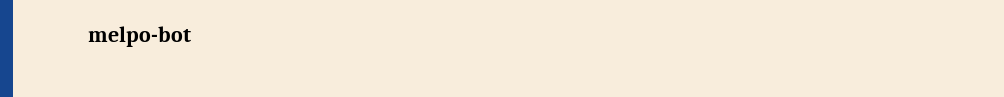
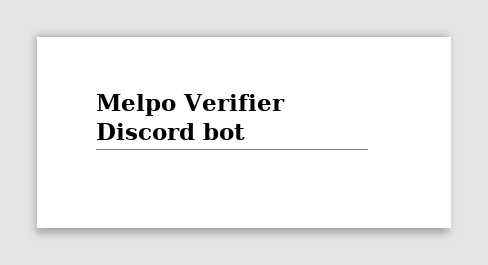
- melpo-bot
+ Melpo Verifier Discord bot

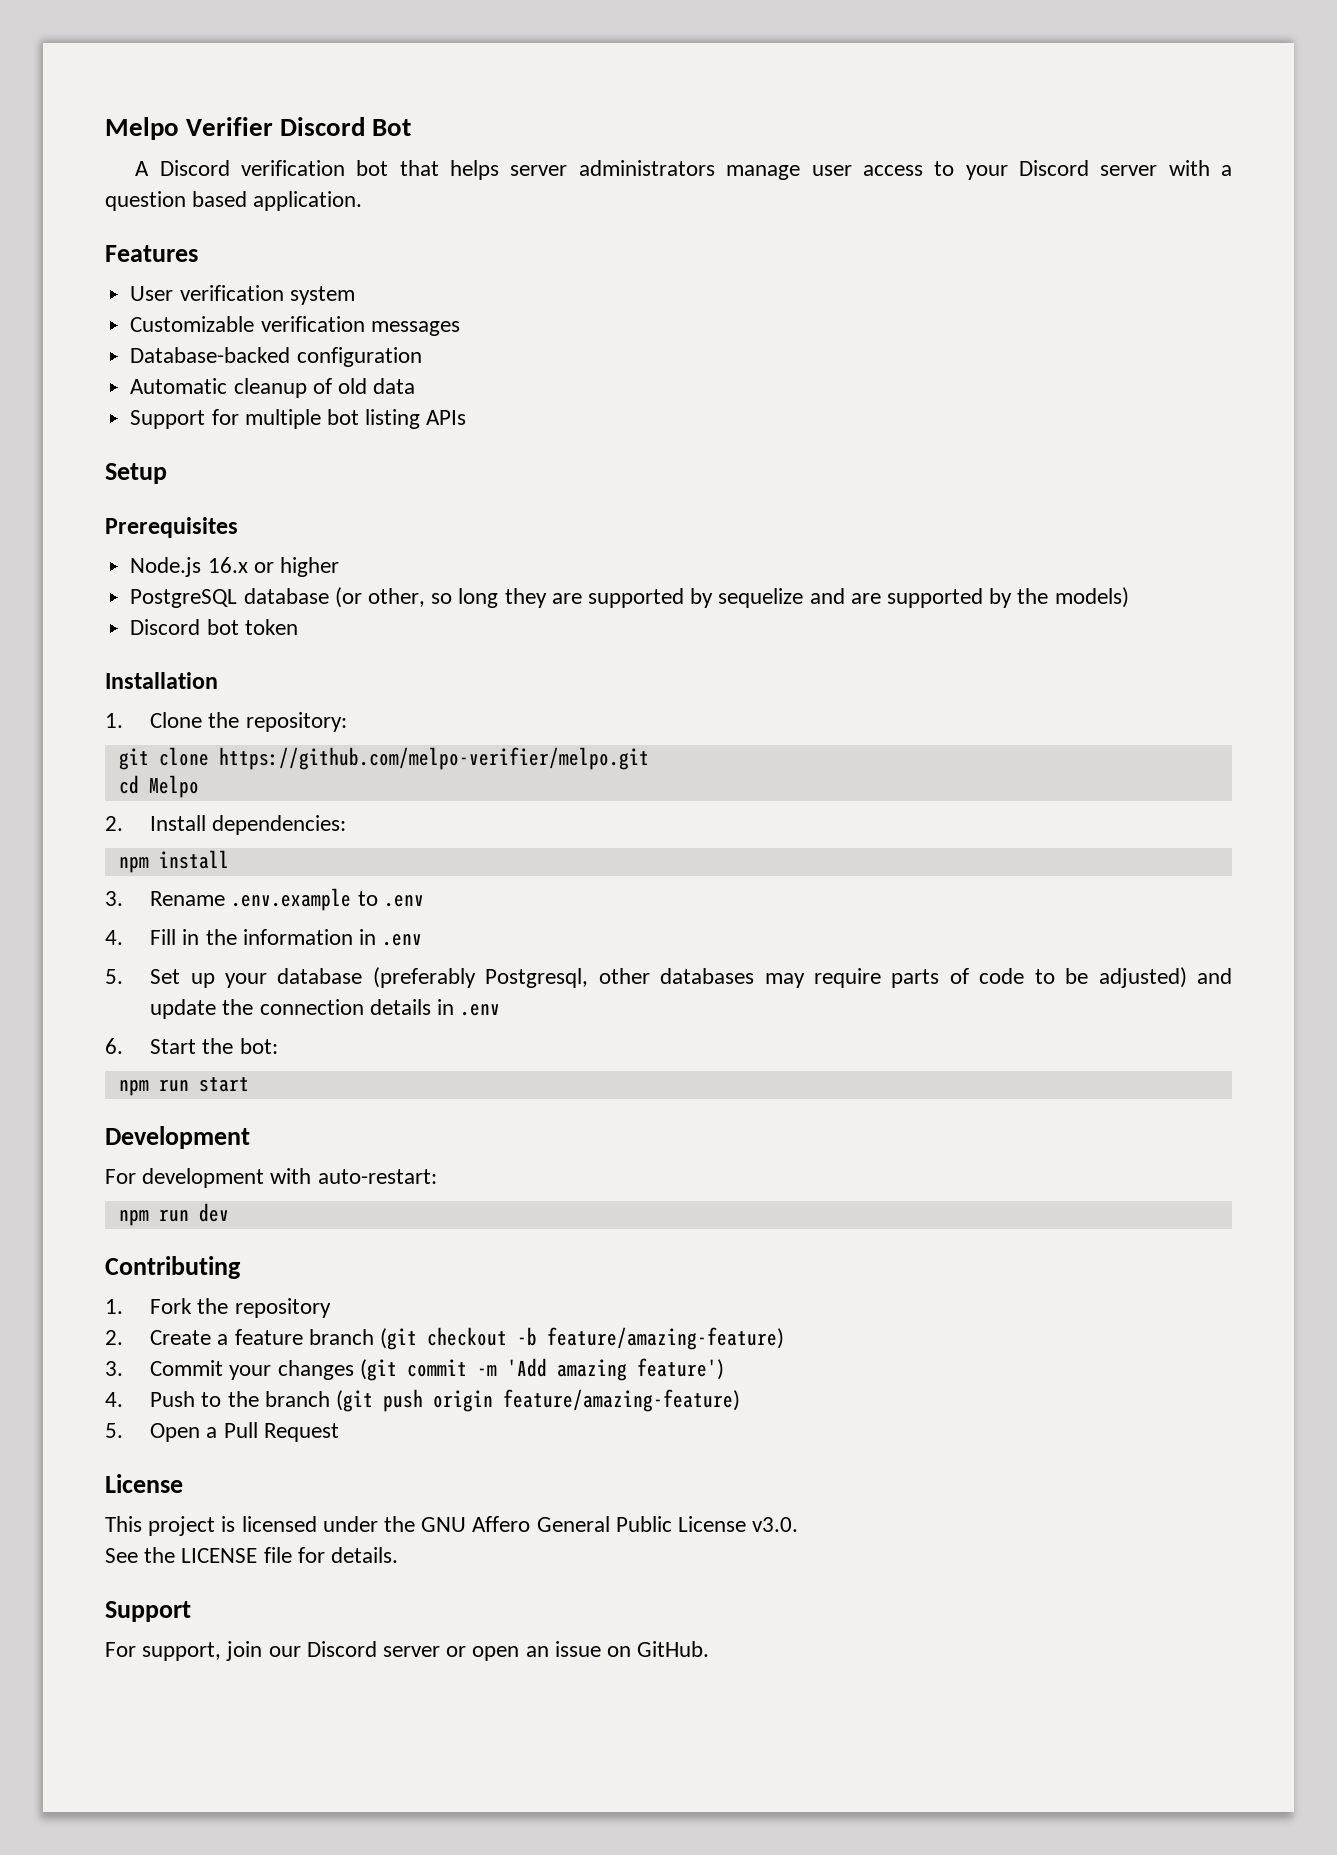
- Melpo Verifier Discord bot
+ Melpo Verifier Discord Bot
+ A Discord verification bot that helps server administrators manage user access to your Discord server with a question based application.
+ Features
+ User verification system
+ Customizable verification messages
+ Database-backed configuration
+ Automatic cleanup of old data
+ Support for multiple bot listing APIs
+ Setup
+ Prerequisites
+ Node.js 16.x or higher
+ PostgreSQL database (or other, so long they are supported by sequelize and are supported by the models)
+ Discord bot token
+ Installation
+ 1. Clone the repository:
+ git clone https://github.com/melpo-verifier/melpo.git
+ cd Melpo
+ 2. Install dependencies:
+ npm install
+ 3. Rename .env.example to .env
+ 4. Fill in the information in .env
+ 5. Set up your database (preferably Postgresql, other databases may require parts of code to be adjusted) and update the connection details in .env
+ 6. Start the bot:
+ npm run start
+ Development
+ For development with auto-restart:
+ npm run dev
+ Contributing
+ 1. Fork the repository
+ 2. Create a feature branch (git checkout -b feature/amazing-feature)
+ 3. Commit your changes (git commit -m 'Add amazing feature')
+ 4. Push to the branch (git push origin feature/amazing-feature)
+ 5. Open a Pull Request
+ License
+ This project is licensed under the GNU Affero General Public License v3.0.
+ See the LICENSE file for details.
+ Support
+ For support, join our Discord server or open an issue on GitHub.

